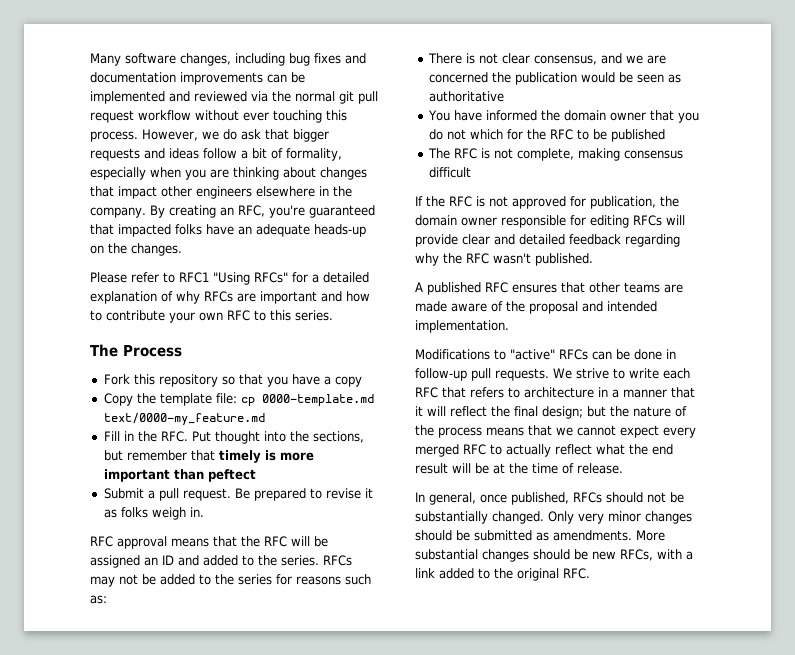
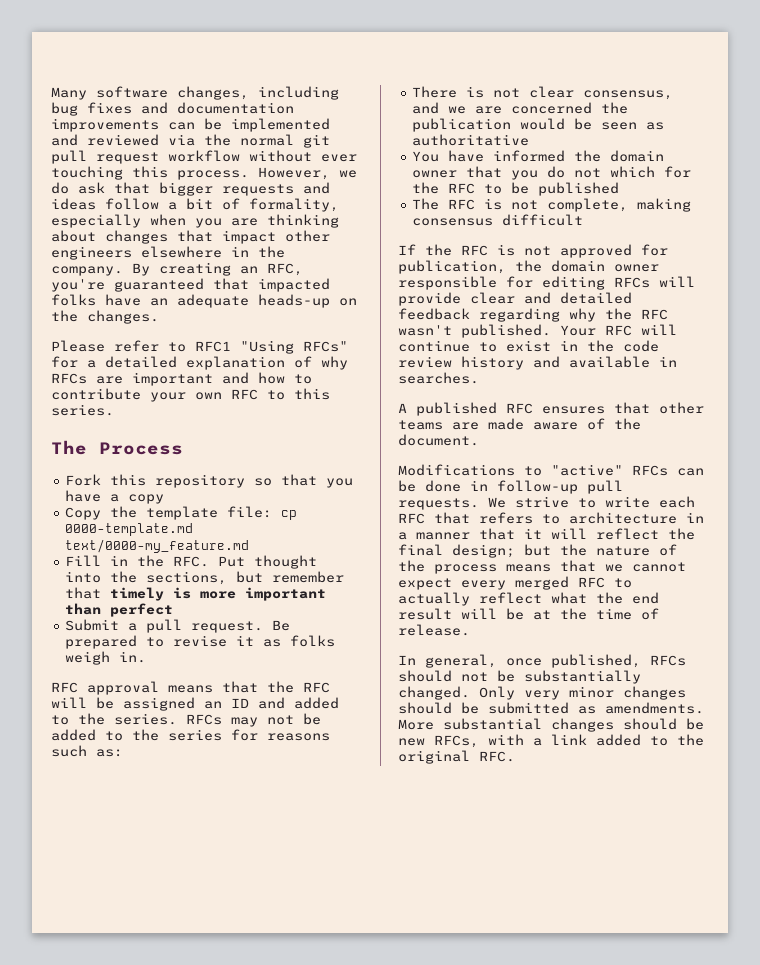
- Fill in the RFC. Put thought into the sections, but remember that timely is more important than peftect
+ Fill in the RFC. Put thought into the sections, but remember that timely is more important than perfect
+ Your RFC will continue to exist in the code review history and available in searches.
- A published RFC ensures that other teams are made aware of the proposal and intended implementation.
+ A published RFC ensures that other teams are made aware of the document.

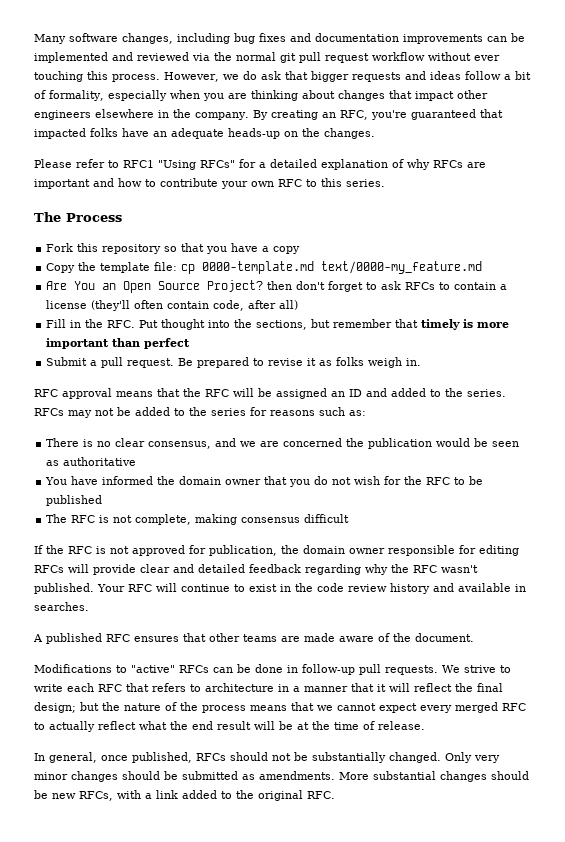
+ Are You an Open Source Project? then don't forget to ask RFCs to contain a license (they'll often contain code, after all)
- There is not clear consensus, and we are concerned the publication would be seen as authoritative
+ There is no clear consensus, and we are concerned the publication would be seen as authoritative
- You have informed the domain owner that you do not which for the RFC to be published
+ You have informed the domain owner that you do not wish for the RFC to be published

